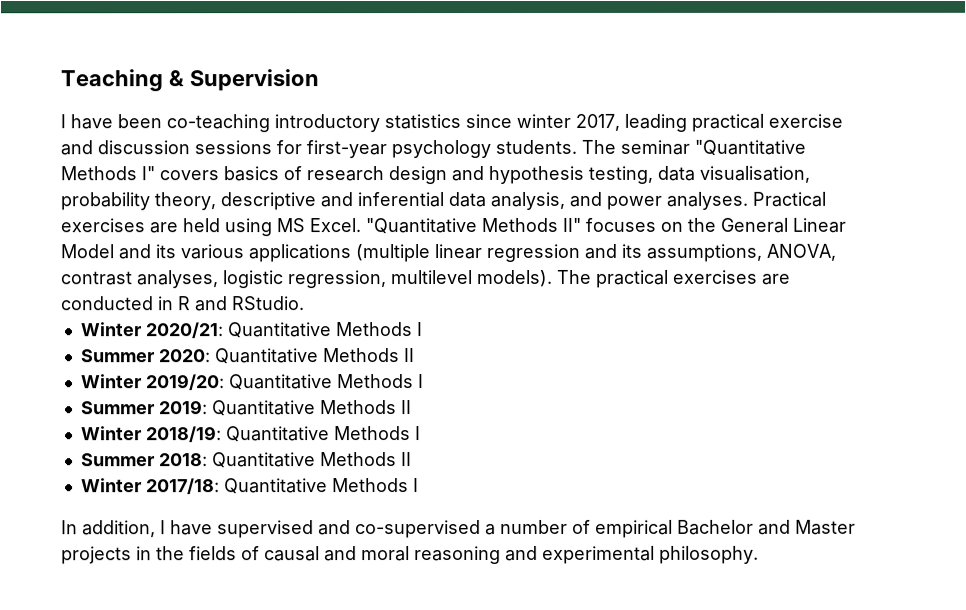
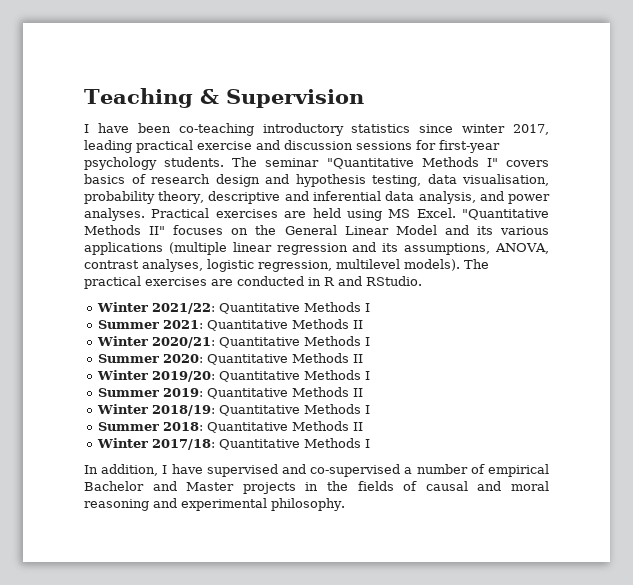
+ Winter 2021/22: Quantitative Methods I
+ Summer 2021: Quantitative Methods II

